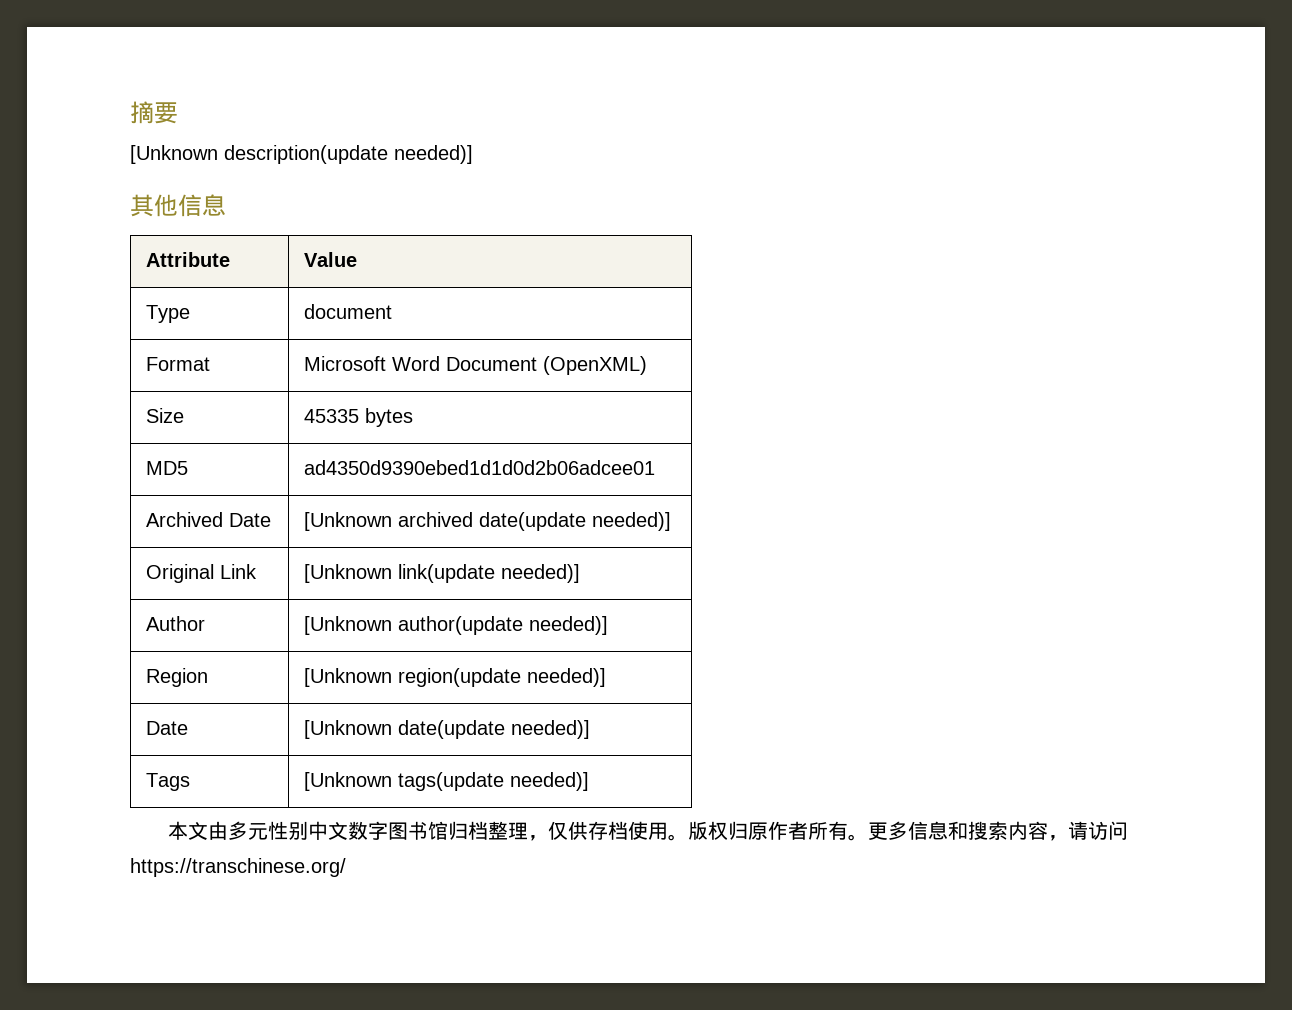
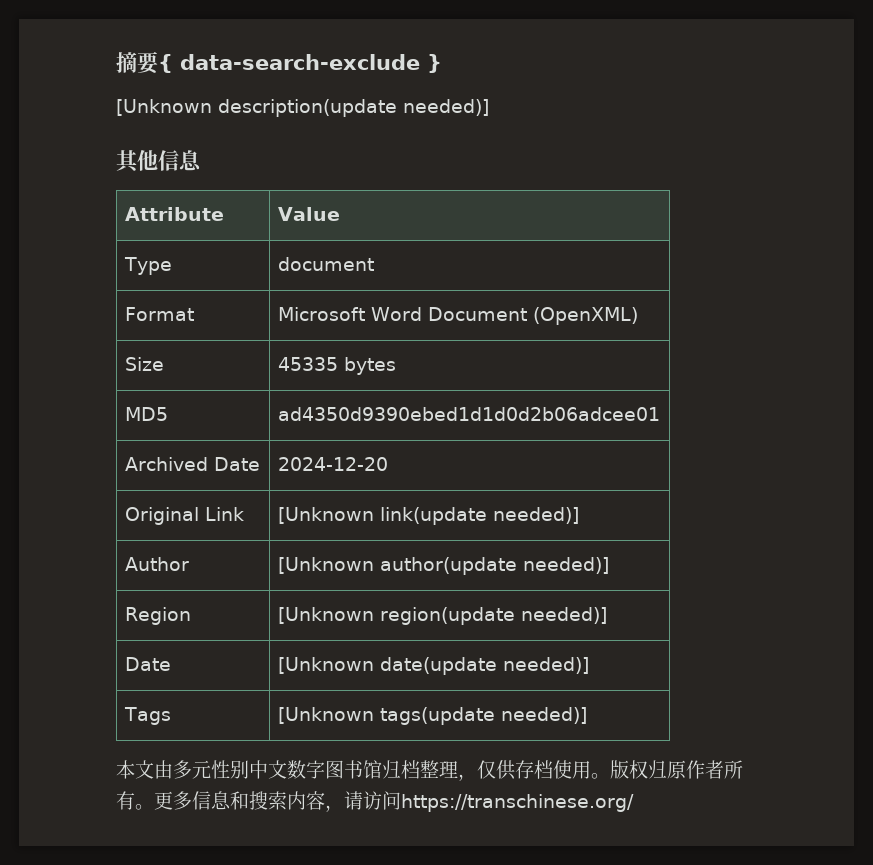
- 摘要
+ 摘要{ data-search-exclude }
- Archived Date | [Unknown archived date(update needed)]
+ Archived Date | 2024-12-20

